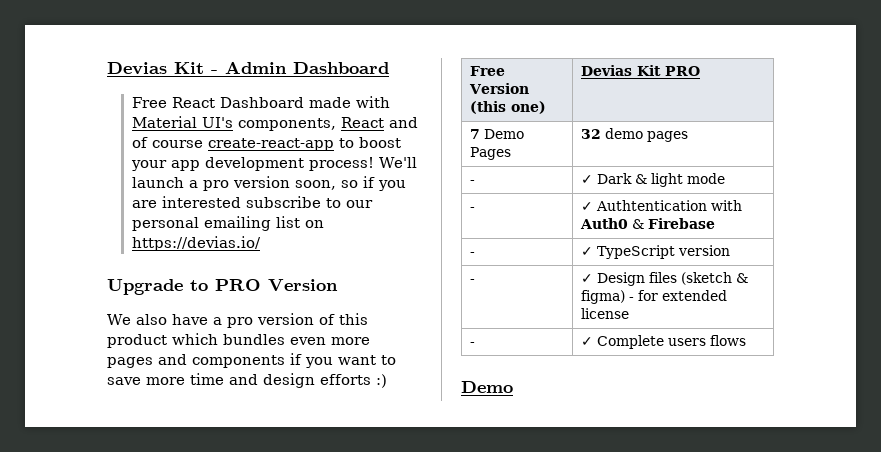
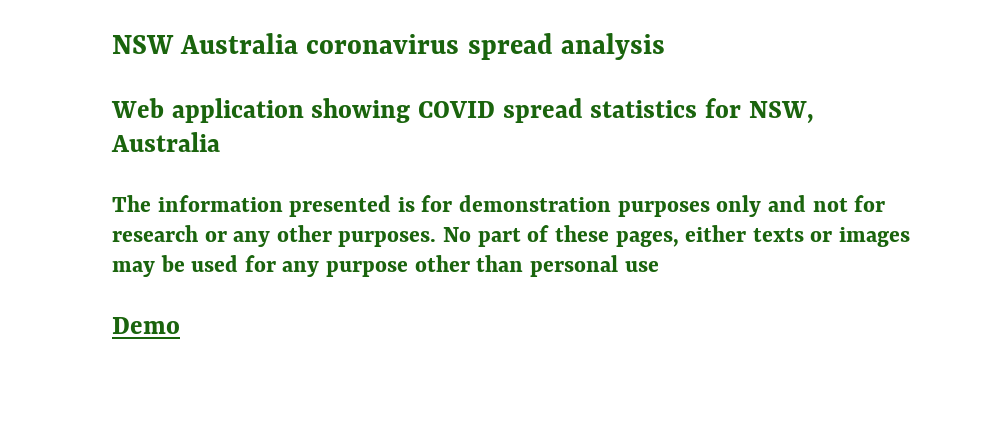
- Devias Kit - Admin Dashboard
- Free React Dashboard made with Material UI's components, React and of course create-react-app to boost your app development process! We'll launch a pro version soon, so if you are interested subscribe to our personal emailing list on https://devias.io/
- Upgrade to PRO Version
- We also have a pro version of this product which bundles even more pages and components if you want to save more time and design efforts :)
- Free Version (this one) | Devias Kit PRO
- 7 Demo Pages | 32 demo pages
- - | ✓ Dark & light mode
- - | ✓ Authtentication with Auth0 & Firebase
- - | ✓ TypeScript version
- - | ✓ Design files (sketch & figma) - for extended license
- - | ✓ Complete users flows
+ NSW Australia coronavirus spread analysis
+ Web application showing COVID spread statistics for NSW, Australia
+ The information presented is for demonstration purposes only and not for research or any other purposes. No part of these pages, either texts or images may be used for any purpose other than personal use

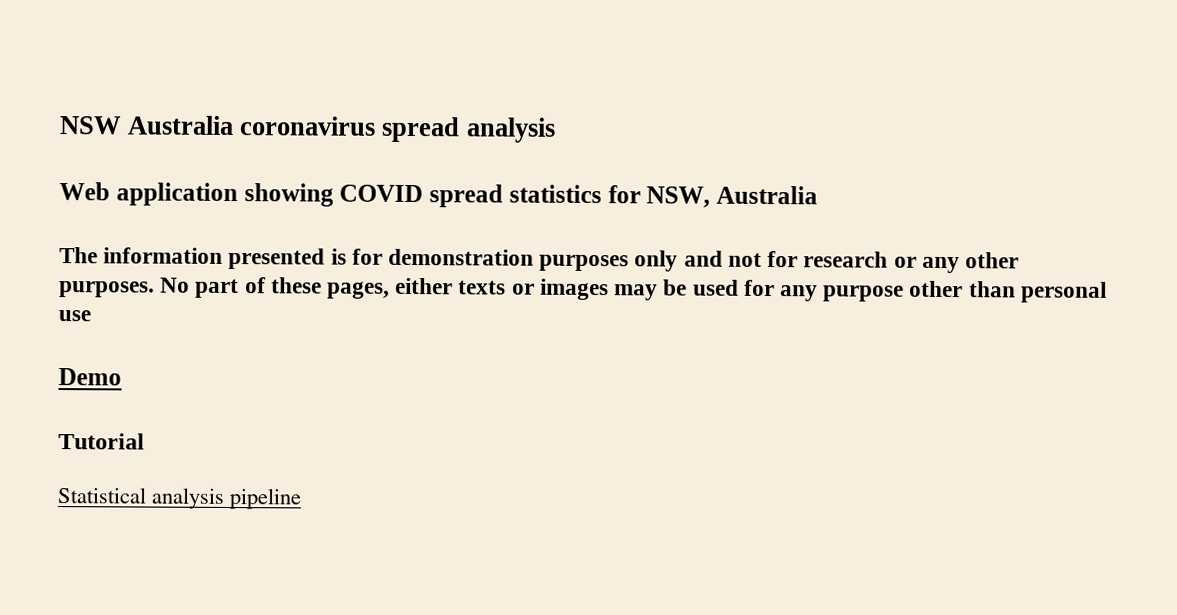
+ Tutorial
+ Statistical analysis pipeline

